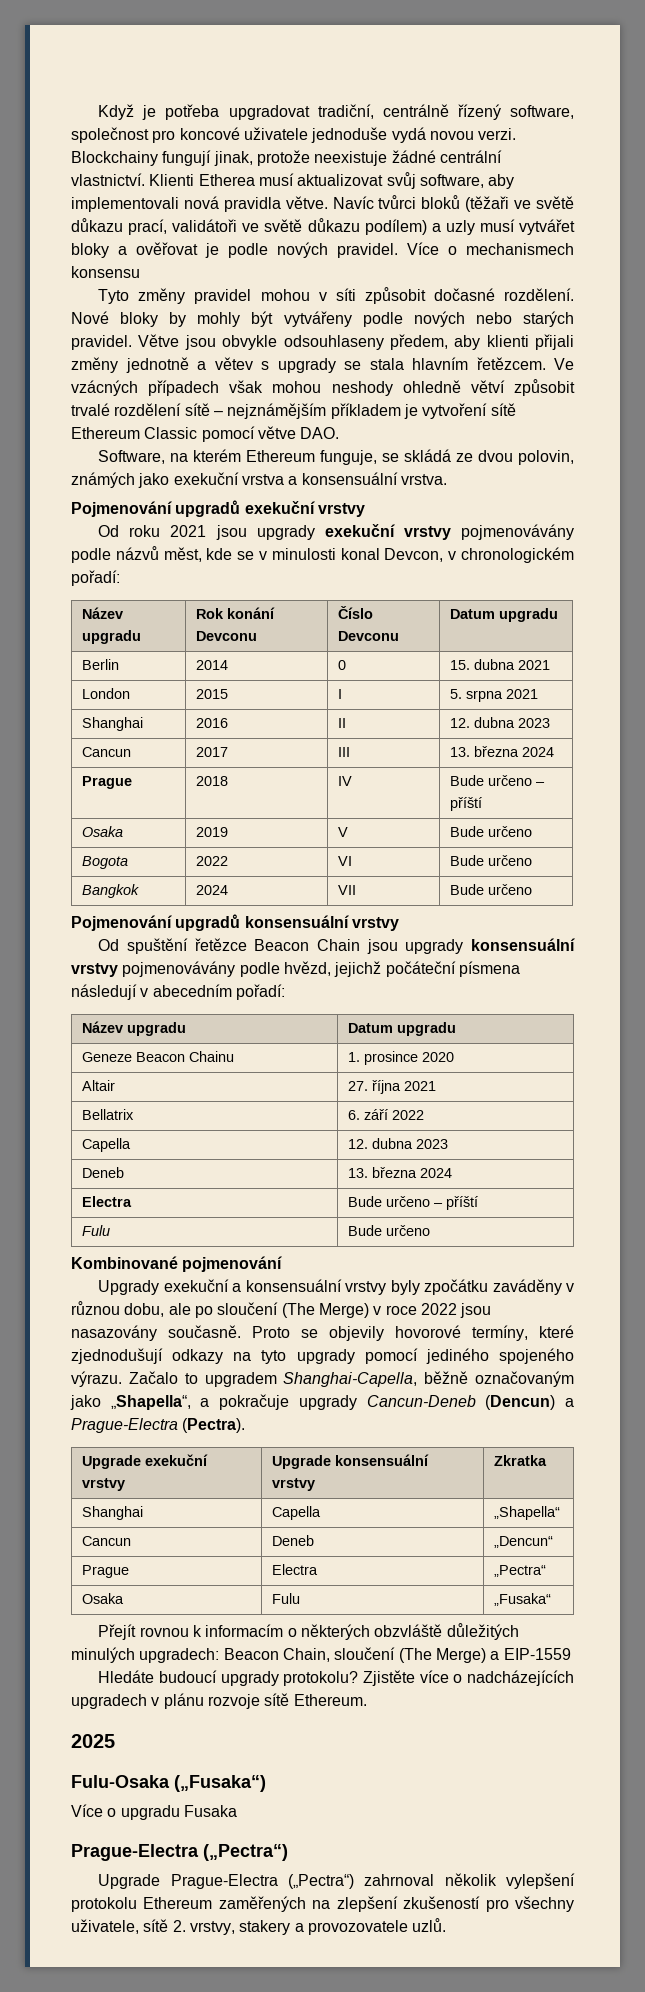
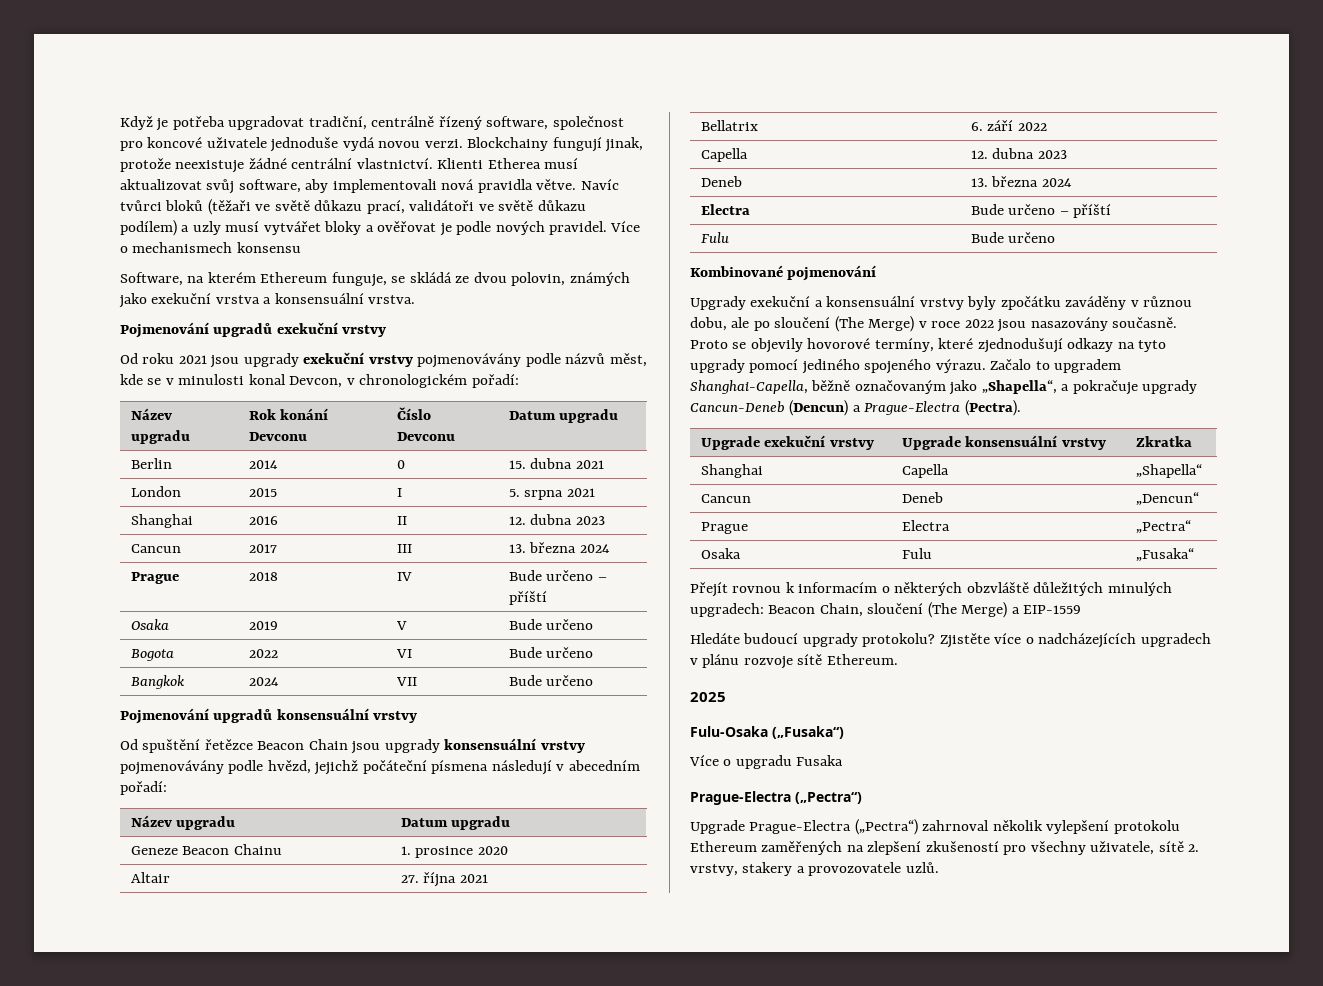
- Tyto změny pravidel mohou v síti způsobit dočasné rozdělení. Nové bloky by mohly být vytvářeny podle nových nebo starých pravidel. Větve jsou obvykle odsouhlaseny předem, aby klienti přijali změny jednotně a větev s upgrady se stala hlavním řetězcem. Ve vzácných případech však mohou neshody ohledně větví způsobit trvalé rozdělení sítě – nejznámějším příkladem je vytvoření sítě Ethereum Classic pomocí větve DAO.

